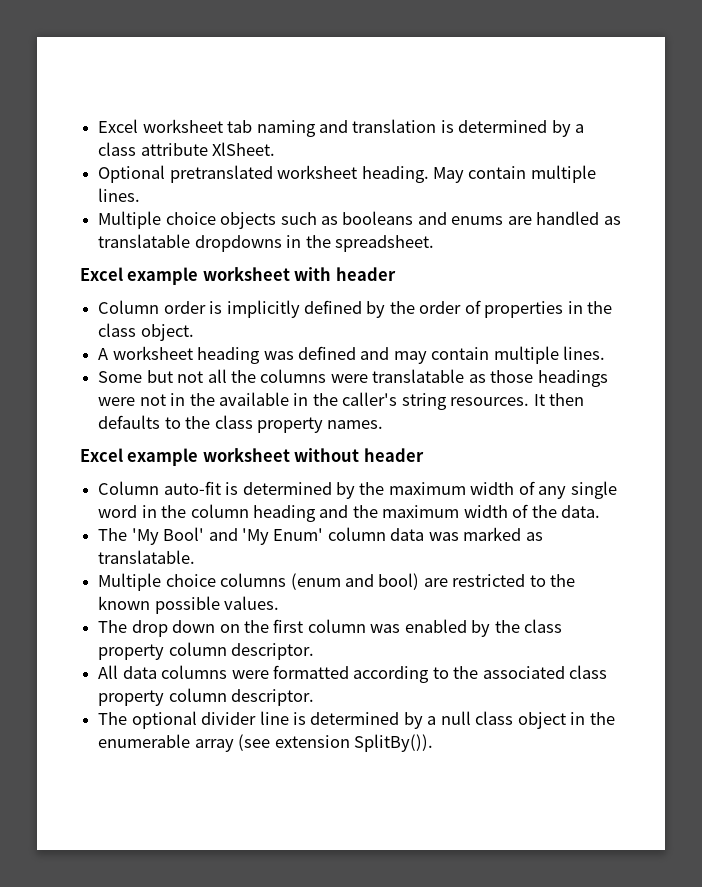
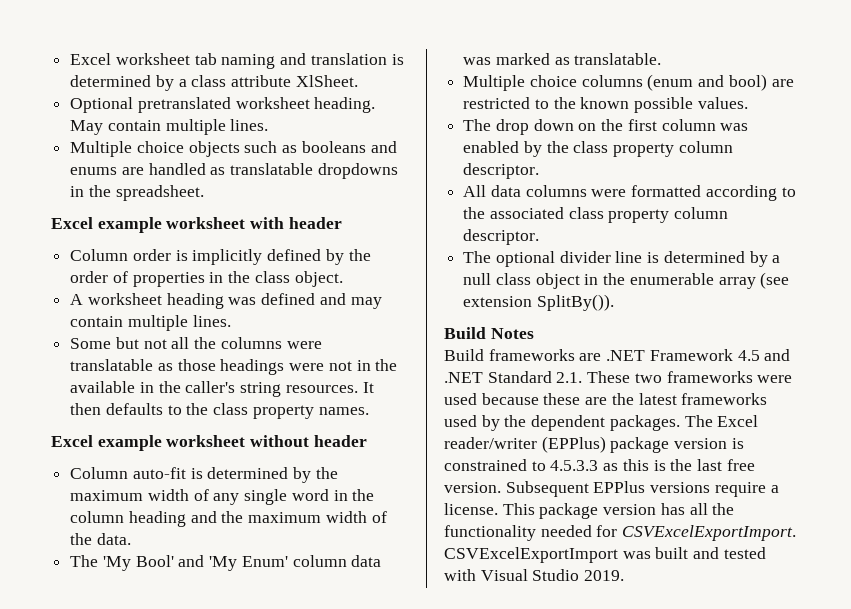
+ Build Notes
+ Build frameworks are .NET Framework 4.5 and .NET Standard 2.1. These two frameworks were used because these are the latest frameworks used by the dependent packages. The Excel reader/writer (EPPlus) package version is constrained to 4.5.3.3 as this is the last free version. Subsequent EPPlus versions require a license. This package version has all the functionality needed for CSVExcelExportImport. CSVExcelExportImport was built and tested with Visual Studio 2019.

